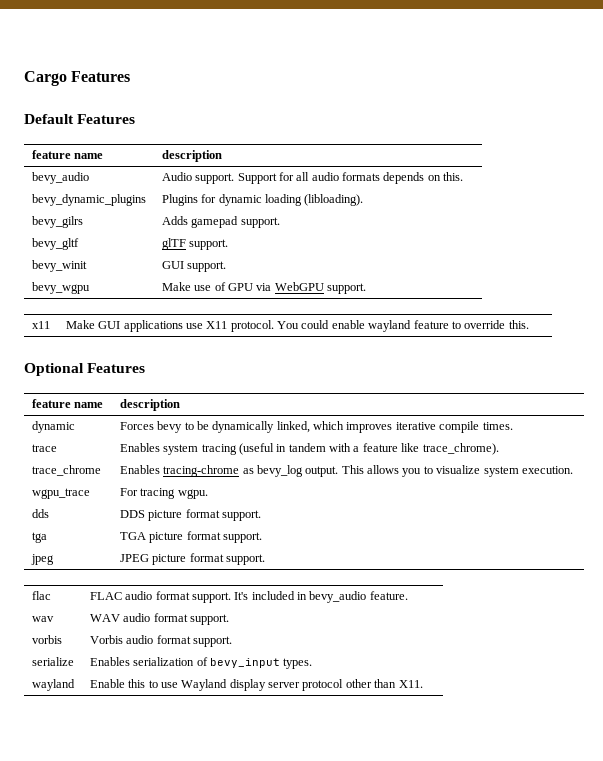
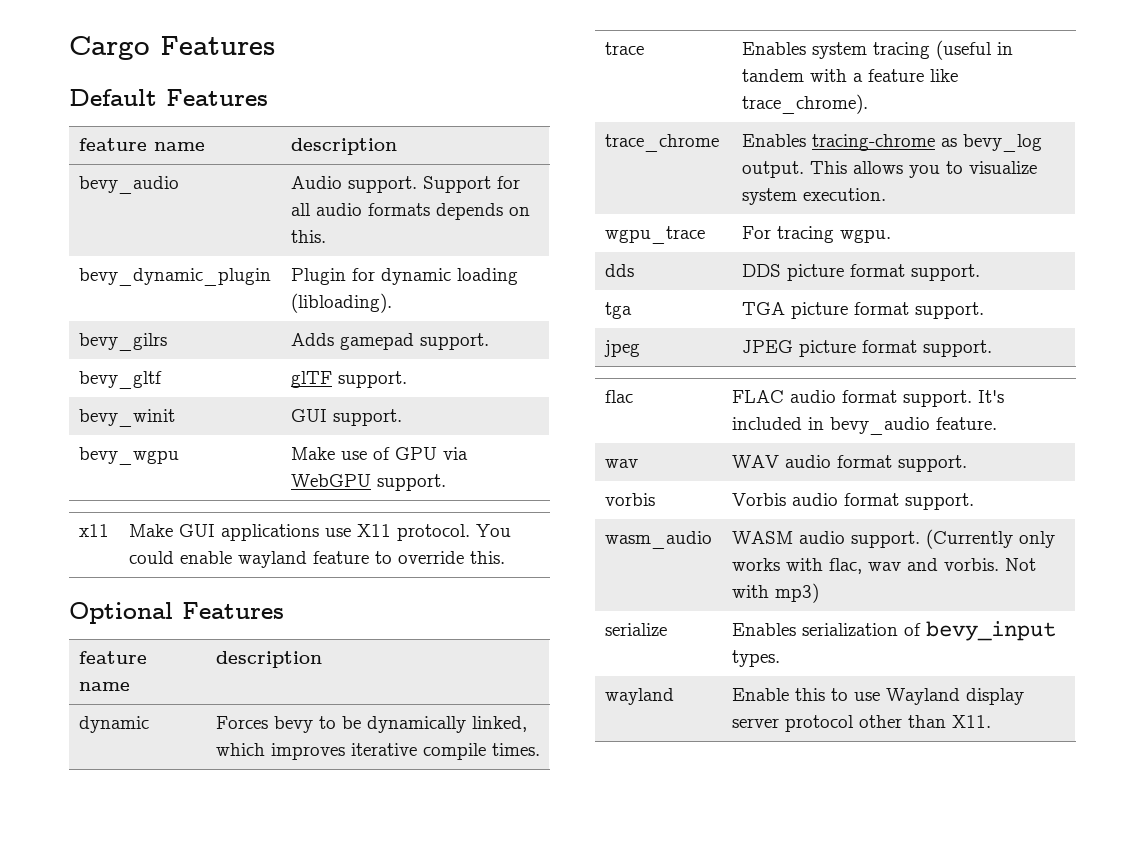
- bevy_dynamic_plugins | Plugins for dynamic loading (libloading).
+ bevy_dynamic_plugin | Plugin for dynamic loading (libloading).
+ wasm_audio | WASM audio support. (Currently only works with flac, wav and vorbis. Not with mp3)

